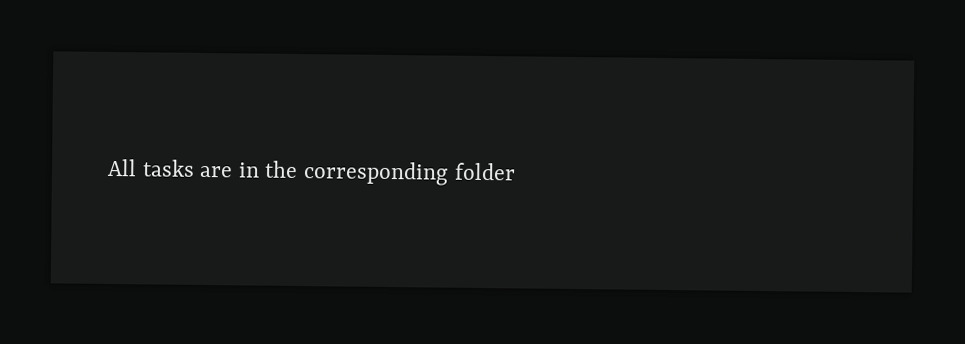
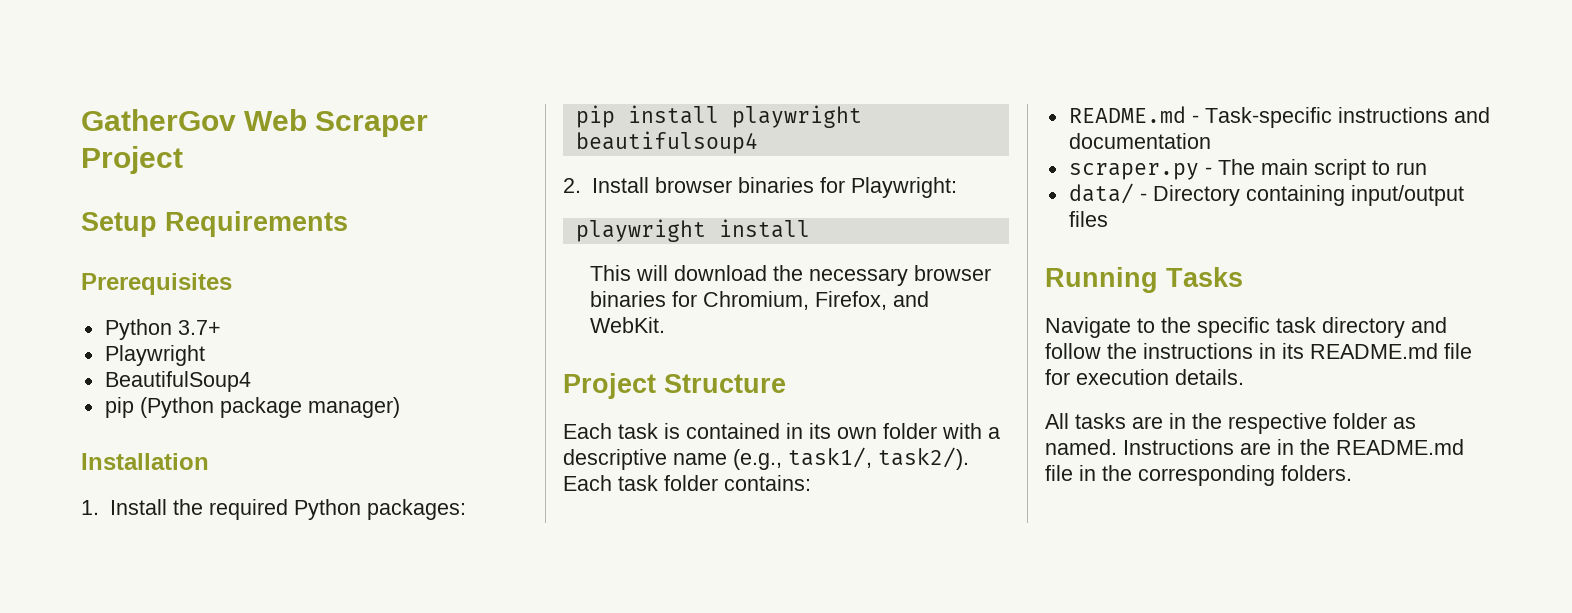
+ GatherGov Web Scraper Project
+ Setup Requirements
+ Prerequisites
+ Python 3.7+
+ Playwright
+ BeautifulSoup4
+ pip (Python package manager)
+ Installation
+ 1. Install the required Python packages:
+ pip install playwright beautifulsoup4
+ 2. Install browser binaries for Playwright:
+ playwright install
+ This will download the necessary browser binaries for Chromium, Firefox, and WebKit.
+ Project Structure
+ Each task is contained in its own folder with a descriptive name (e.g., task1/, task2/). Each task folder contains:
+ README.md - Task-specific instructions and documentation
+ scraper.py - The main script to run
+ data/ - Directory containing input/output files
+ Running Tasks
+ Navigate to the specific task directory and follow the instructions in its README.md file for execution details.
- All tasks are in the corresponding folder
+ All tasks are in the respective folder as named. Instructions are in the README.md file in the corresponding folders.

